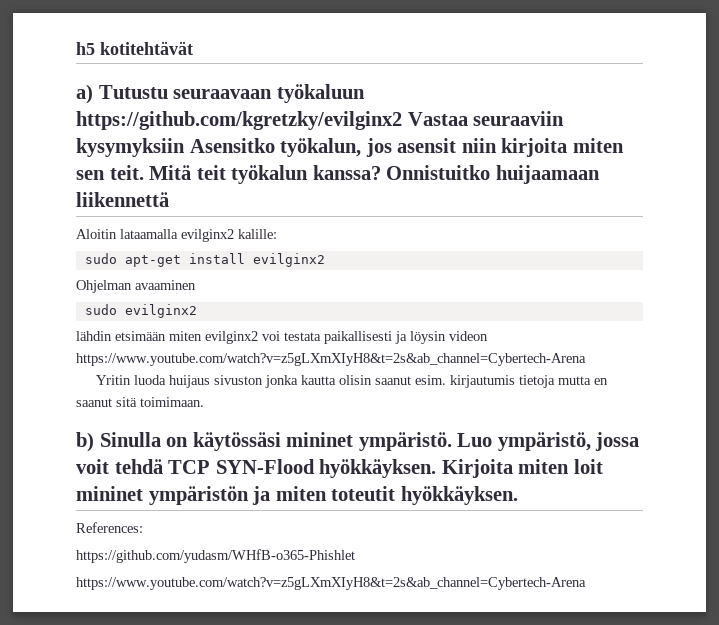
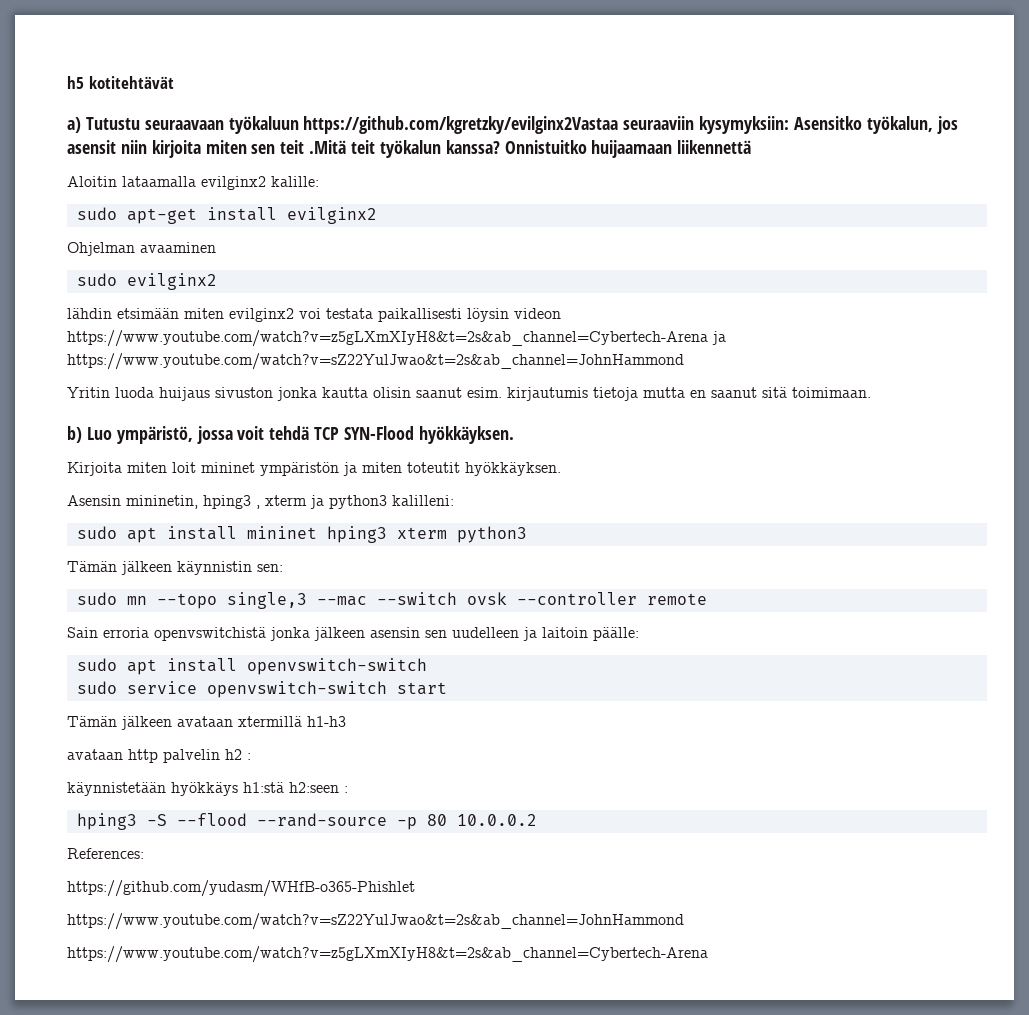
- a) Tutustu seuraavaan työkaluun https://github.com/kgretzky/evilginx2 Vastaa seuraaviin kysymyksiin Asensitko työkalun, jos asensit niin kirjoita miten sen teit. Mitä teit työkalun kanssa?
+ a) Tutustu seuraavaan työkaluun https://github.com/kgretzky/evilginx2Vastaa seuraaviin kysymyksiin: Asensitko työkalun, jos asensit niin kirjoita miten sen teit .Mitä teit työkalun kanssa?
- lähdin etsimään miten evilginx2 voi testata paikallisesti ja löysin videon https://www.youtube.com/watch?v=z5gLXmXIyH8&t=2s&ab_channel=Cybertech-Arena
+ lähdin etsimään miten evilginx2 voi testata paikallisesti löysin videon https://www.youtube.com/watch?v=z5gLXmXIyH8&t=2s&ab_channel=Cybertech-Arena ja https://www.youtube.com/watch?v=sZ22YulJwao&t=2s&ab_channel=JohnHammond
- b) Sinulla on käytössäsi mininet ympäristö. Luo ympäristö, jossa voit tehdä TCP SYN-Flood hyökkäyksen. Kirjoita miten loit mininet ympäristön ja miten toteutit hyökkäyksen.
+ b) Luo ympäristö, jossa voit tehdä TCP SYN-Flood hyökkäyksen.
+ Kirjoita miten loit mininet ympäristön ja miten toteutit hyökkäyksen.
+ Asensin mininetin, hping3 , xterm ja python3 kalilleni:
+ sudo apt install mininet hping3 xterm python3
+ Tämän jälkeen käynnistin sen:
+ sudo mn --topo single,3 --mac --switch ovsk --controller remote
+ Sain erroria openvswitchistä jonka jälkeen asensin sen uudelleen ja laitoin päälle:
+ sudo apt install openvswitch-switch
+ sudo service openvswitch-switch start
+ Tämän jälkeen avataan xtermillä h1-h3
+ avataan http palvelin h2 :
+ käynnistetään hyökkäys h1:stä h2:seen :
+ hping3 -S --flood --rand-source -p 80 10.0.0.2
  https://github.com/yudasm/WHfB-o365-Phishlet
+ https://www.youtube.com/watch?v=sZ22YulJwao&t=2s&ab_channel=JohnHammond

